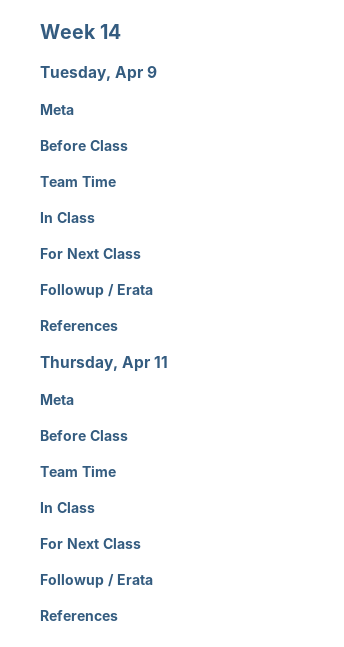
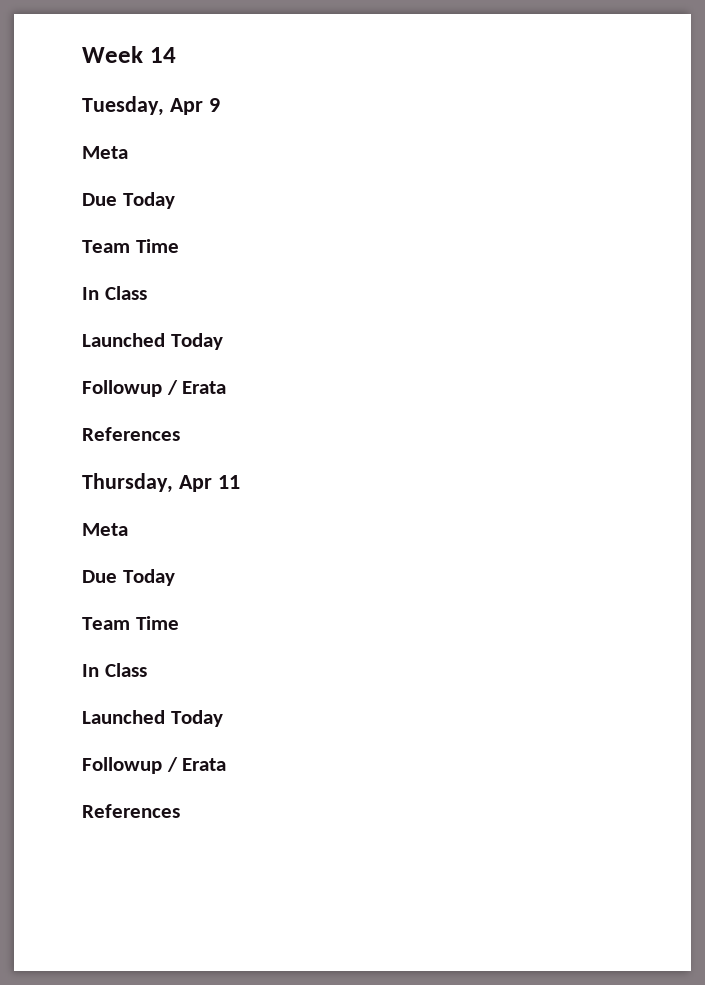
  Tuesday, Apr 9
  Meta
- Before Class
+ Due Today
  Team Time
  In Class
- For Next Class
+ Launched Today
  Thursday, Apr 11
  Meta
- Before Class
+ Due Today
  Team Time
  In Class
- For Next Class
+ Launched Today

